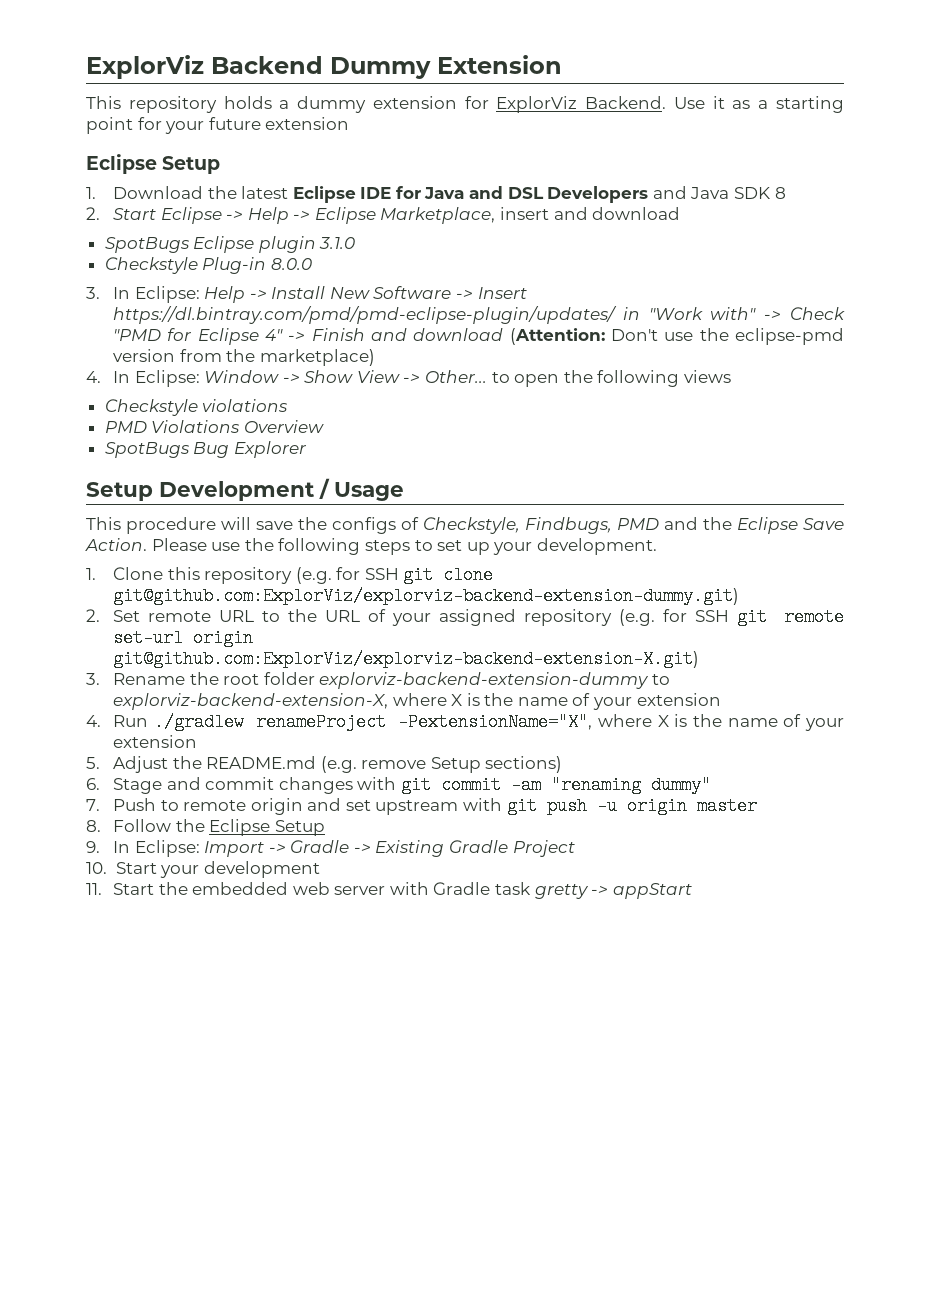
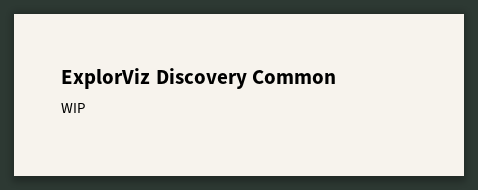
- ExplorViz Backend Dummy Extension
- This repository holds a dummy extension for ExplorViz Backend. Use it as a starting point for your future extension
- Eclipse Setup
- 1. Download the latest Eclipse IDE for Java and DSL Developers and Java SDK 8
- 2. Start Eclipse -> Help -> Eclipse Marketplace, insert and download
- SpotBugs Eclipse plugin 3.1.0
- Checkstyle Plug-in 8.0.0
- 3. In Eclipse: Help -> Install New Software -> Insert https://dl.bintray.com/pmd/pmd-eclipse-plugin/updates/ in "Work with" -> Check "PMD for Eclipse 4" -> Finish and download (Attention: Don't use the eclipse-pmd version from the marketplace)
- 4. In Eclipse: Window -> Show View -> Other... to open the following views
- Checkstyle violations
- PMD Violations Overview
- SpotBugs Bug Explorer
- Setup Development / Usage
- This procedure will save the configs of Checkstyle, Findbugs, PMD and the Eclipse Save Action. Please use the following steps to set up your development.
- 1. Clone this repository (e.g. for SSH git clone git@github.com:ExplorViz/explorviz-backend-extension-dummy.git)
- 2. Set remote URL to the URL of your assigned repository (e.g. for SSH git remote set-url origin git@github.com:ExplorViz/explorviz-backend-extension-X.git)
- 3. Rename the root folder explorviz-backend-extension-dummy to explorviz-backend-extension-X, where X is the name of your extension
- 4. Run ./gradlew renameProject -PextensionName="X", where X is the name of your extension
- 5. Adjust the README.md (e.g. remove Setup sections)
- 6. Stage and commit changes with git commit -am "renaming dummy"
- 7. Push to remote origin and set upstream with git push -u origin master
- 8. Follow the Eclipse Setup
- 9. In Eclipse: Import -> Gradle -> Existing Gradle Project
- 10. Start your development
- 11. Start the embedded web server with Gradle task gretty -> appStart
+ ExplorViz Discovery Common
+ WIP

